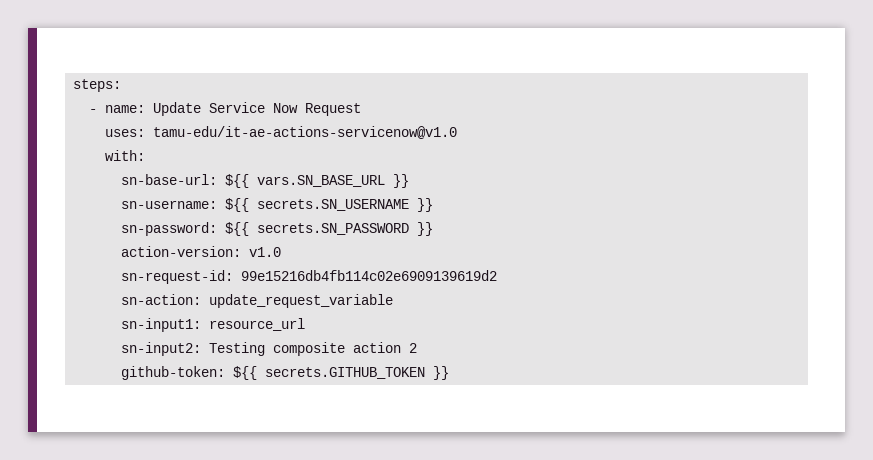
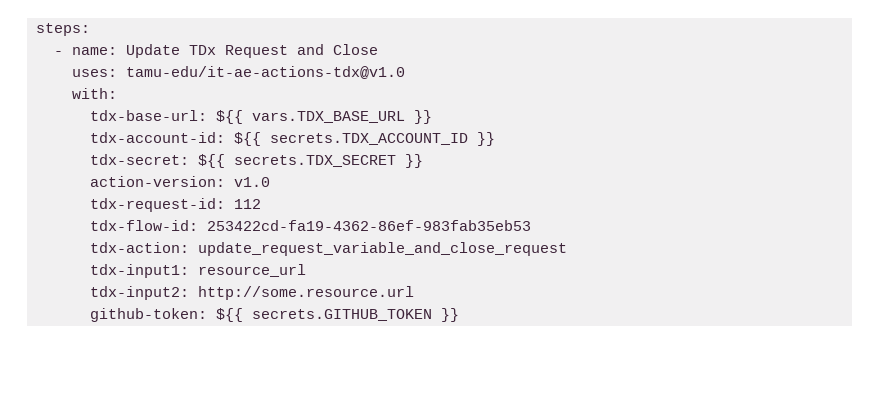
- - name: Update Service Now Request
+ - name: Update TDx Request and Close
- uses: tamu-edu/it-ae-actions-servicenow@v1.0
+ uses: tamu-edu/it-ae-actions-tdx@v1.0
- sn-base-url: ${{ vars.SN_BASE_URL }}
- sn-username: ${{ secrets.SN_USERNAME }}
- sn-password: ${{ secrets.SN_PASSWORD }}
+ tdx-base-url: ${{ vars.TDX_BASE_URL }}
+ tdx-account-id: ${{ secrets.TDX_ACCOUNT_ID }}
+ tdx-secret: ${{ secrets.TDX_SECRET }}
  action-version: v1.0
- sn-request-id: 99e15216db4fb114c02e6909139619d2
- sn-action: update_request_variable
- sn-input1: resource_url
- sn-input2: Testing composite action 2
+ tdx-request-id: 112
+ tdx-flow-id: 253422cd-fa19-4362-86ef-983fab35eb53
+ tdx-action: update_request_variable_and_close_request
+ tdx-input1: resource_url
+ tdx-input2: http://some.resource.url

